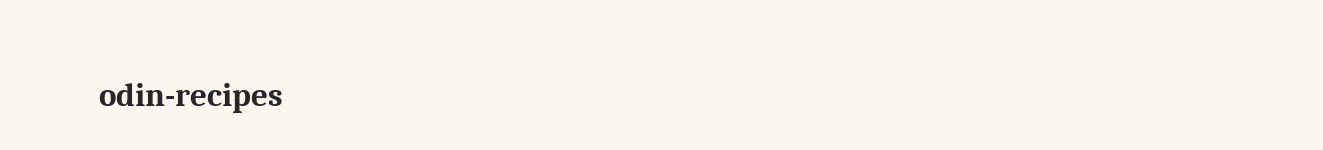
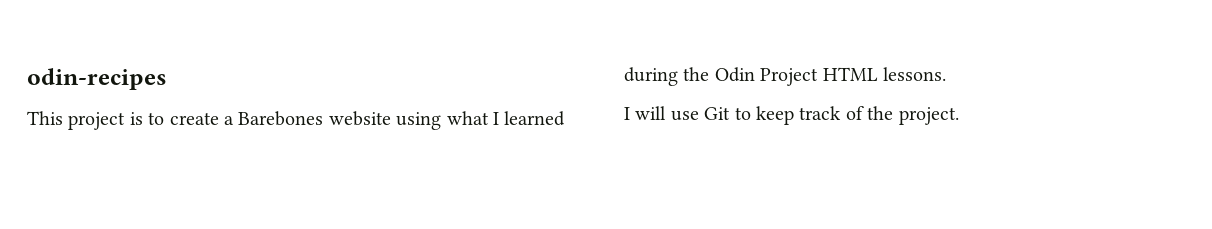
+ This project is to create a Barebones website using what I learned during the Odin Project HTML lessons.
+ I will use Git to keep track of the project.

